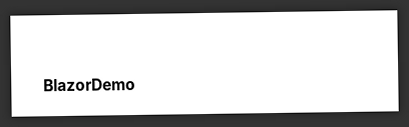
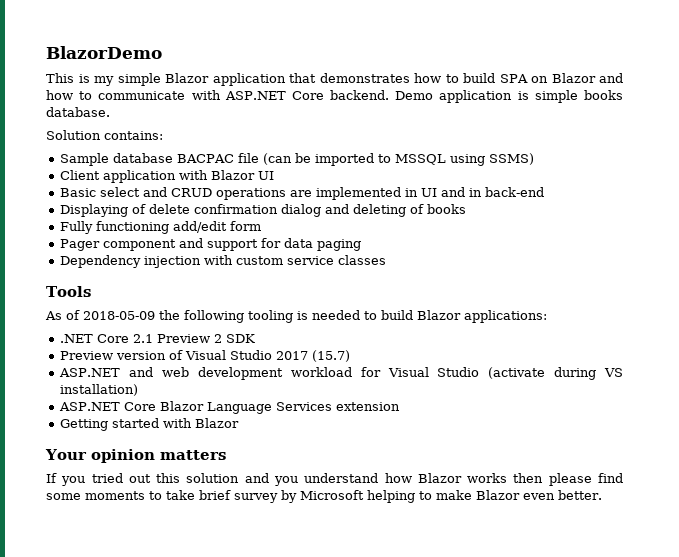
+ This is my simple Blazor application that demonstrates how to build SPA on Blazor and how to communicate with ASP.NET Core backend. Demo application is simple books database.
+ Solution contains:
+ Sample database BACPAC file (can be imported to MSSQL using SSMS)
+ Client application with Blazor UI
+ Basic select and CRUD operations are implemented in UI and in back-end
+ Displaying of delete confirmation dialog and deleting of books
+ Fully functioning add/edit form
+ Pager component and support for data paging
+ Dependency injection with custom service classes
+ Tools
+ As of 2018-05-09 the following tooling is needed to build Blazor applications:
+ .NET Core 2.1 Preview 2 SDK
+ Preview version of Visual Studio 2017 (15.7)
+ ASP.NET and web development workload for Visual Studio (activate during VS installation)
+ ASP.NET Core Blazor Language Services extension
+ Getting started with Blazor
+ Your opinion matters
+ If you tried out this solution and you understand how Blazor works then please find some moments to take brief survey by Microsoft helping to make Blazor even better.

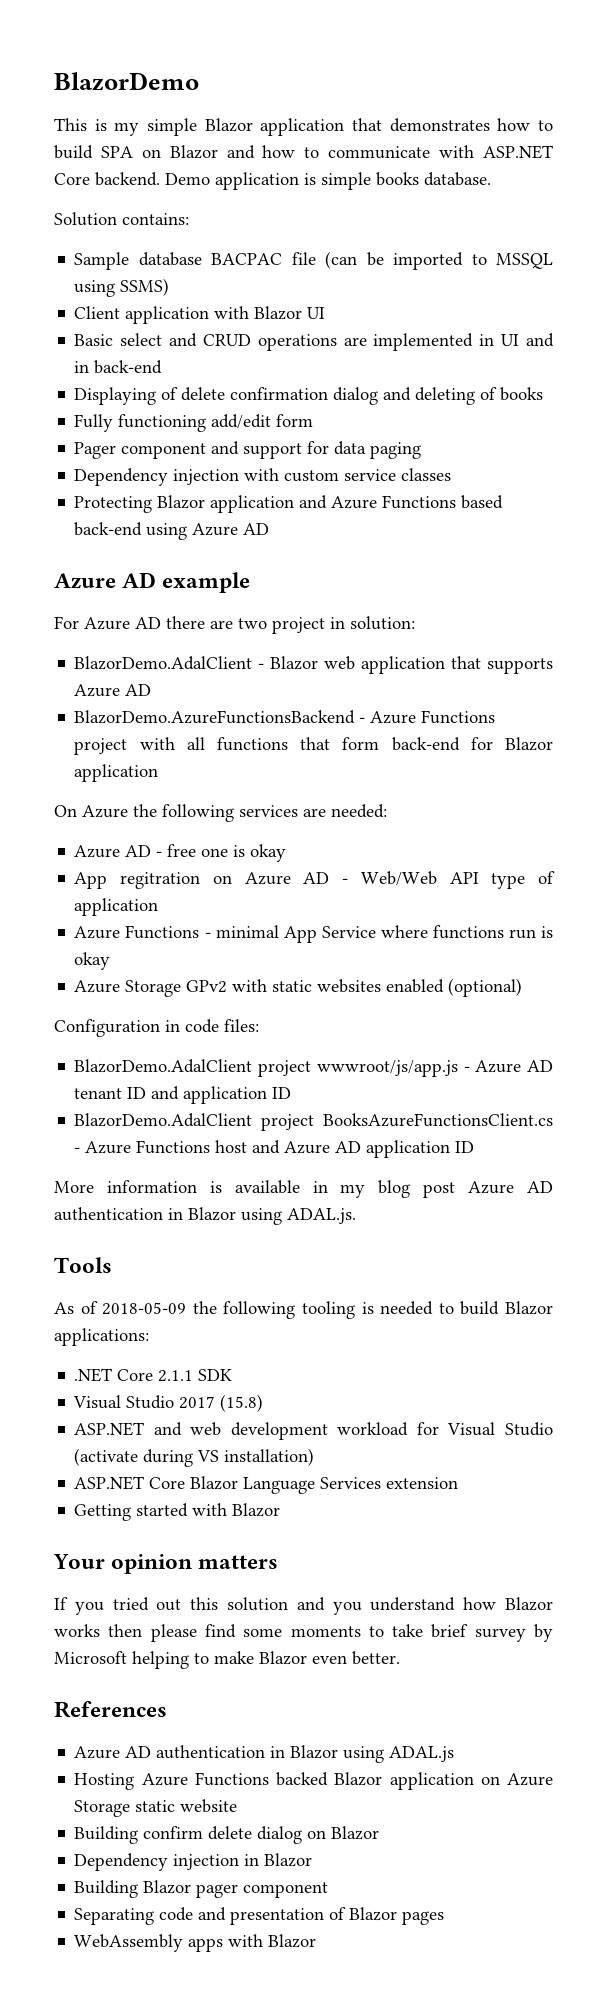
+ Protecting Blazor application and Azure Functions based back-end using Azure AD
+ Azure AD example
+ For Azure AD there are two project in solution:
+ BlazorDemo.AdalClient - Blazor web application that supports Azure AD
+ BlazorDemo.AzureFunctionsBackend - Azure Functions project with all functions that form back-end for Blazor application
+ On Azure the following services are needed:
+ Azure AD - free one is okay
+ App regitration on Azure AD - Web/Web API type of application
+ Azure Functions - minimal App Service where functions run is okay
+ Azure Storage GPv2 with static websites enabled (optional)
+ Configuration in code files:
+ BlazorDemo.AdalClient project wwwroot/js/app.js - Azure AD tenant ID and application ID
+ BlazorDemo.AdalClient project BooksAzureFunctionsClient.cs - Azure Functions host and Azure AD application ID
+ More information is available in my blog post Azure AD authentication in Blazor using ADAL.js.
- .NET Core 2.1 Preview 2 SDK
- Preview version of Visual Studio 2017 (15.7)
+ .NET Core 2.1.1 SDK
+ Visual Studio 2017 (15.8)
+ References
+ Azure AD authentication in Blazor using ADAL.js
+ Hosting Azure Functions backed Blazor application on Azure Storage static website
+ Building confirm delete dialog on Blazor
+ Dependency injection in Blazor
+ Building Blazor pager component
+ Separating code and presentation of Blazor pages
+ WebAssembly apps with Blazor

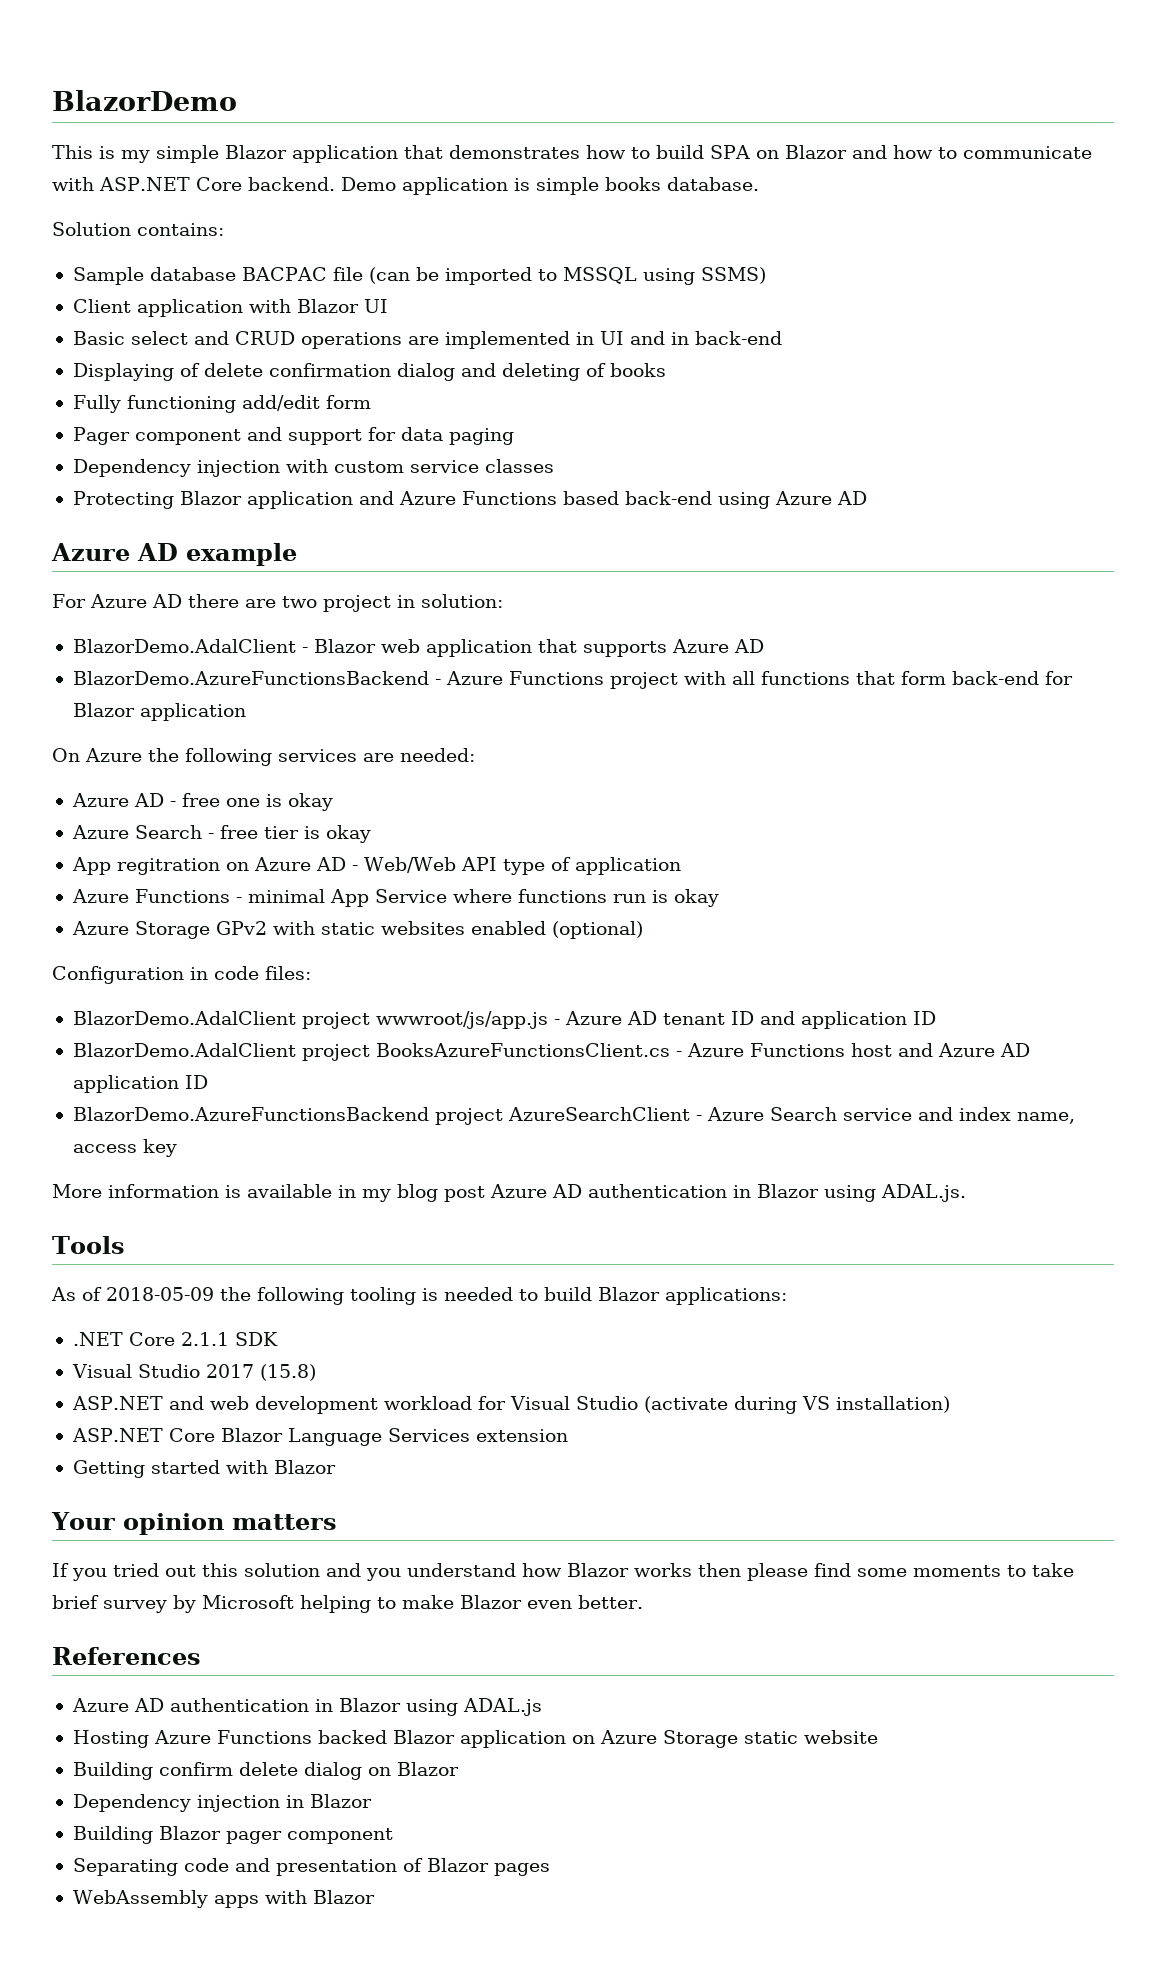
+ Azure Search - free tier is okay
+ BlazorDemo.AzureFunctionsBackend project AzureSearchClient - Azure Search service and index name, access key

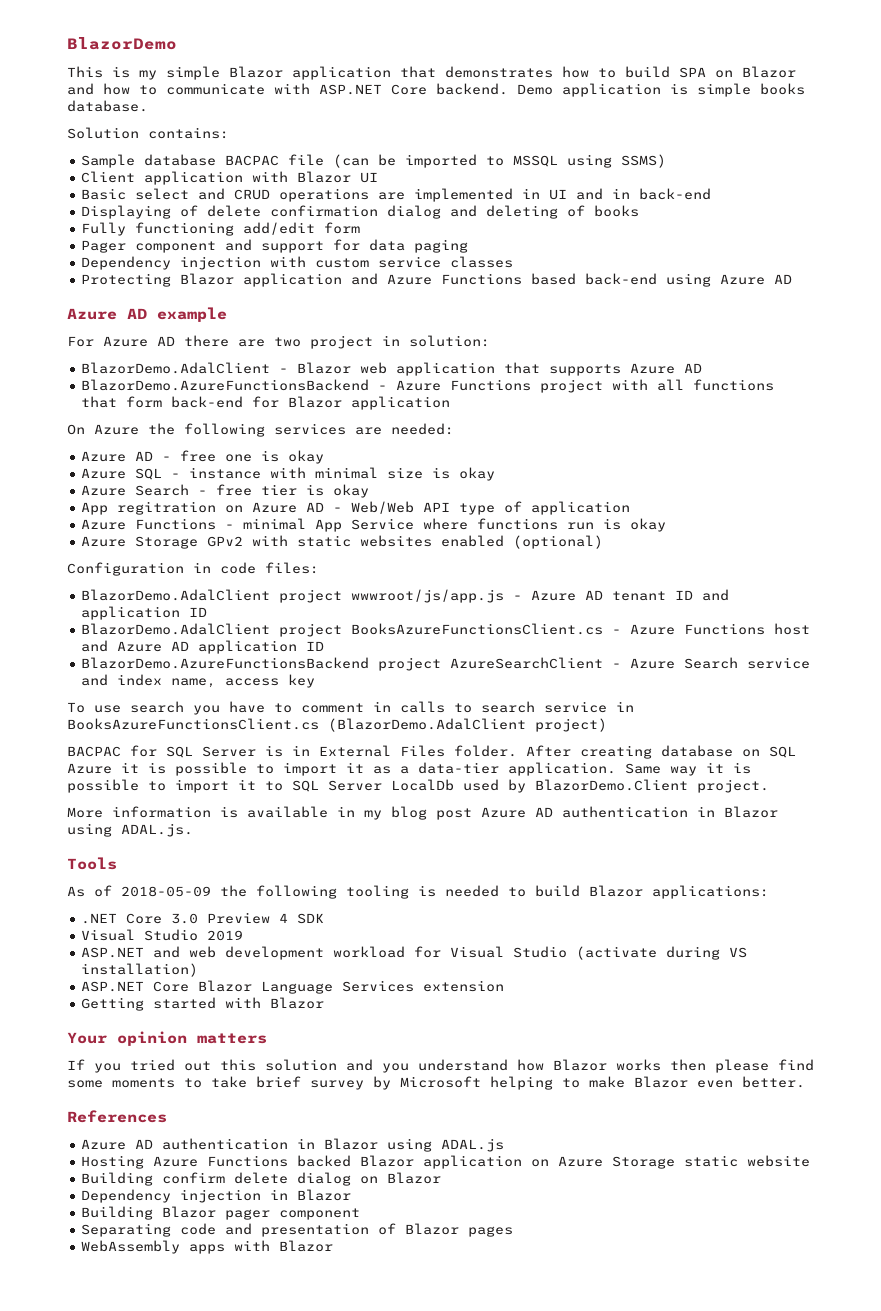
+ Azure SQL - instance with minimal size is okay
+ To use search you have to comment in calls to search service in BooksAzureFunctionsClient.cs (BlazorDemo.AdalClient project)
+ BACPAC for SQL Server is in External Files folder. After creating database on SQL Azure it is possible to import it as a data-tier application. Same way it is possible to import it to SQL Server LocalDb used by BlazorDemo.Client project.
- .NET Core 2.1.1 SDK
+ .NET Core 3.0 Preview 4 SDK
- Visual Studio 2017 (15.8)
+ Visual Studio 2019

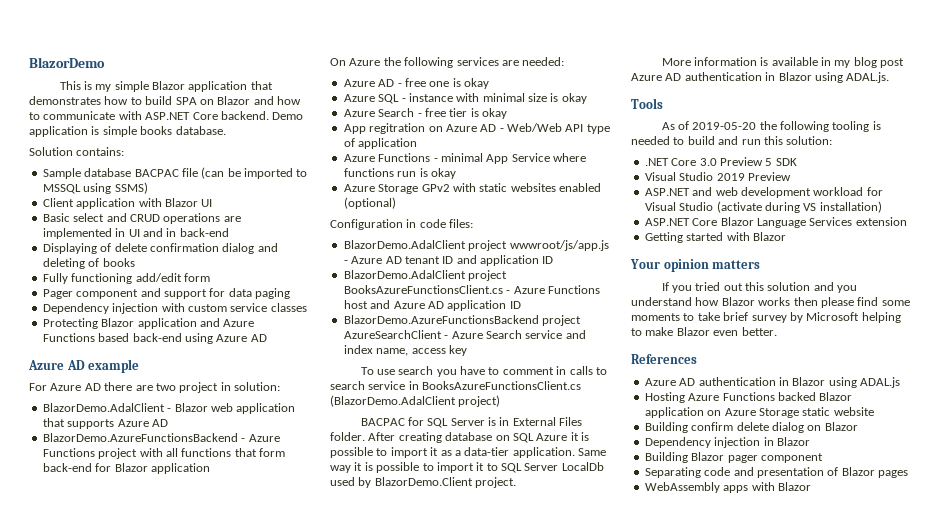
- As of 2018-05-09 the following tooling is needed to build Blazor applications:
+ As of 2019-05-20 the following tooling is needed to build and run this solution:
- .NET Core 3.0 Preview 4 SDK
+ .NET Core 3.0 Preview 5 SDK
- Visual Studio 2019
+ Visual Studio 2019 Preview

